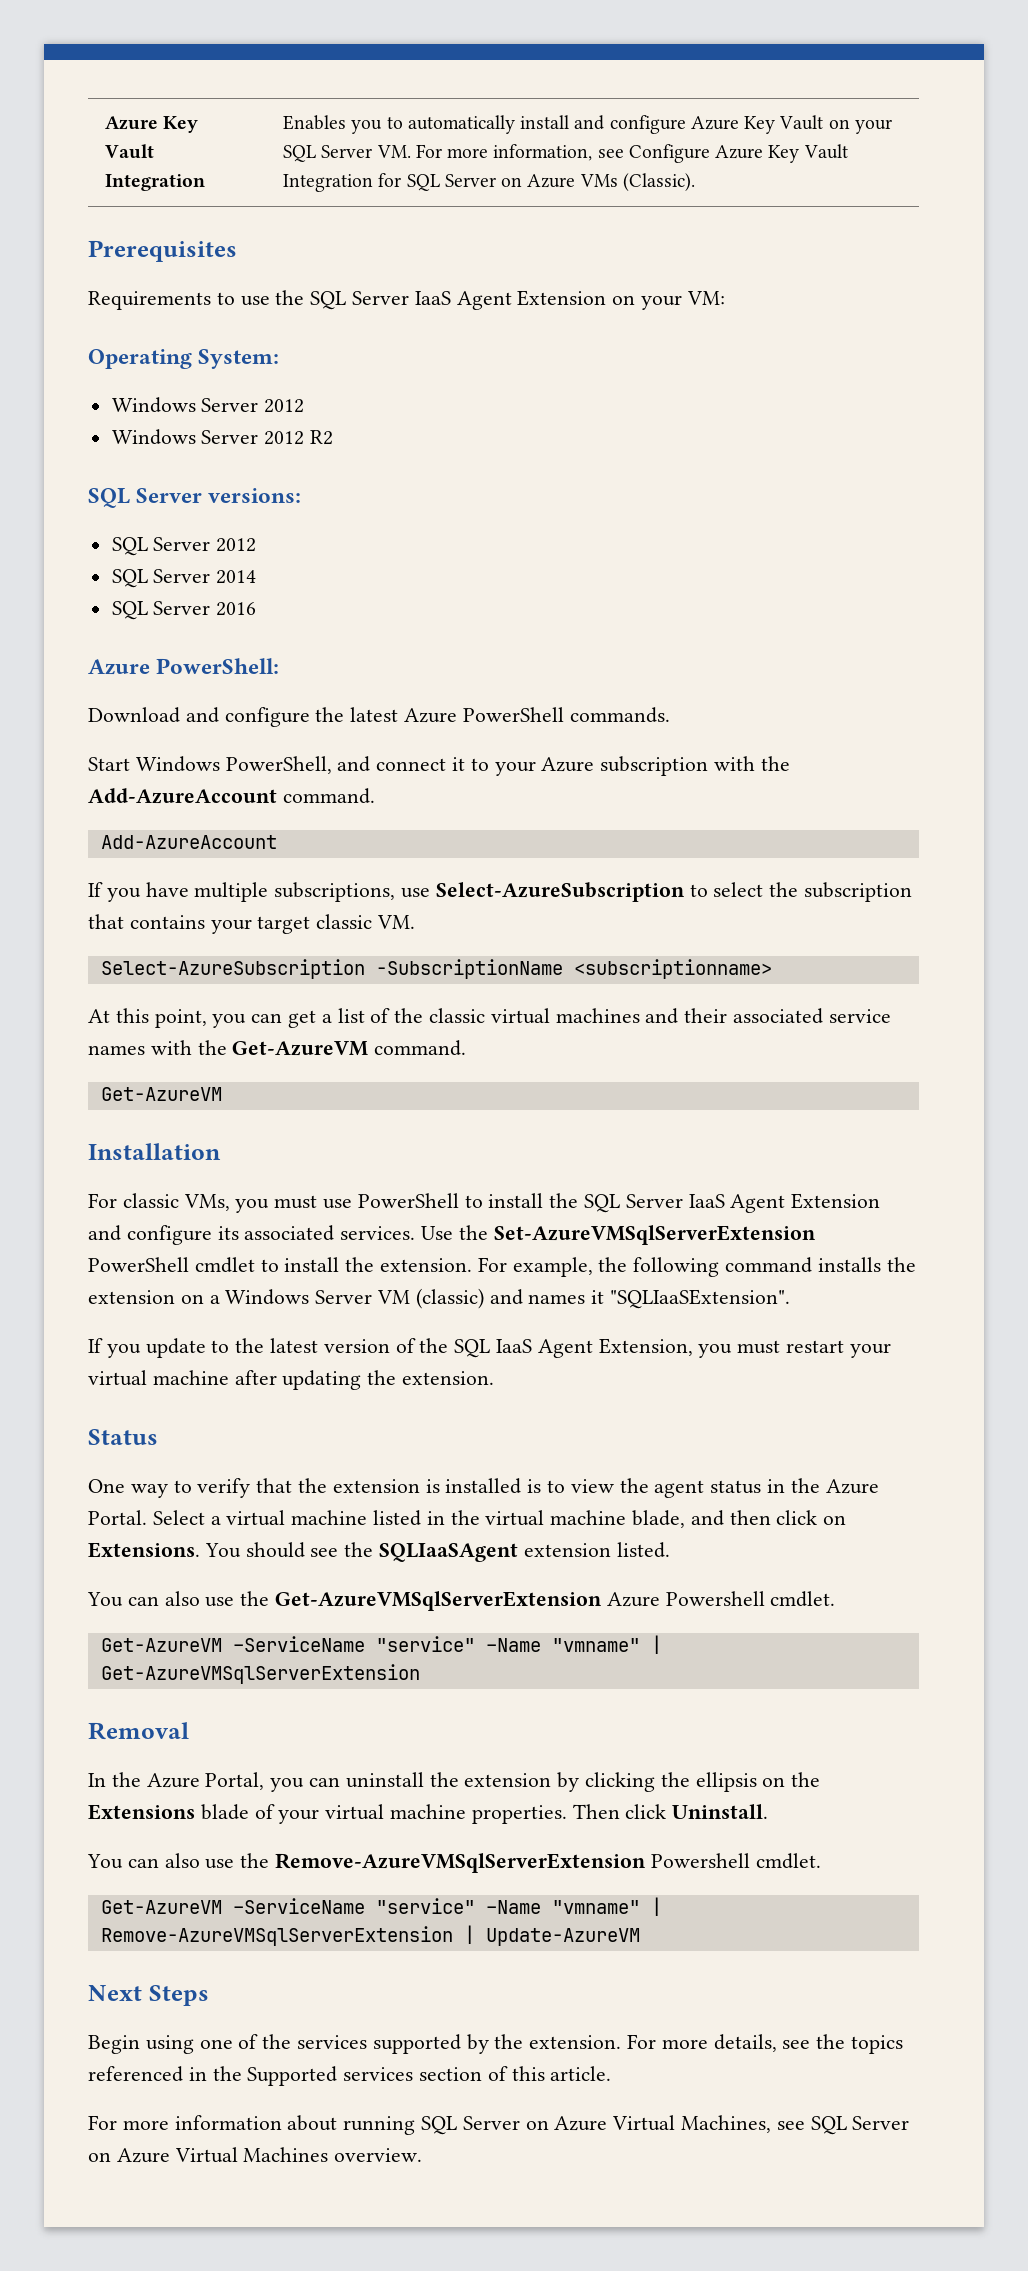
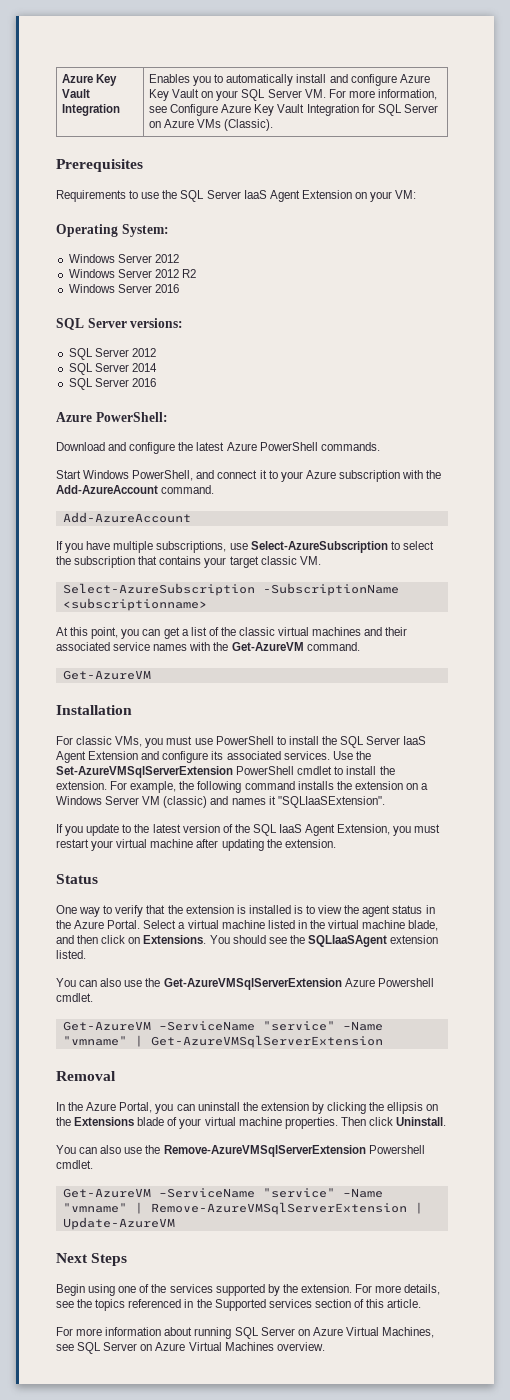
+ Windows Server 2016

